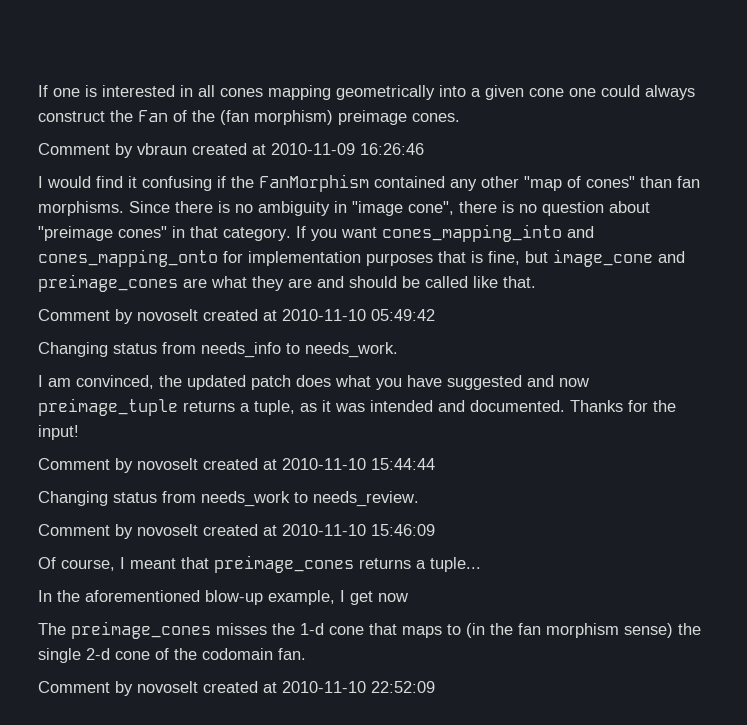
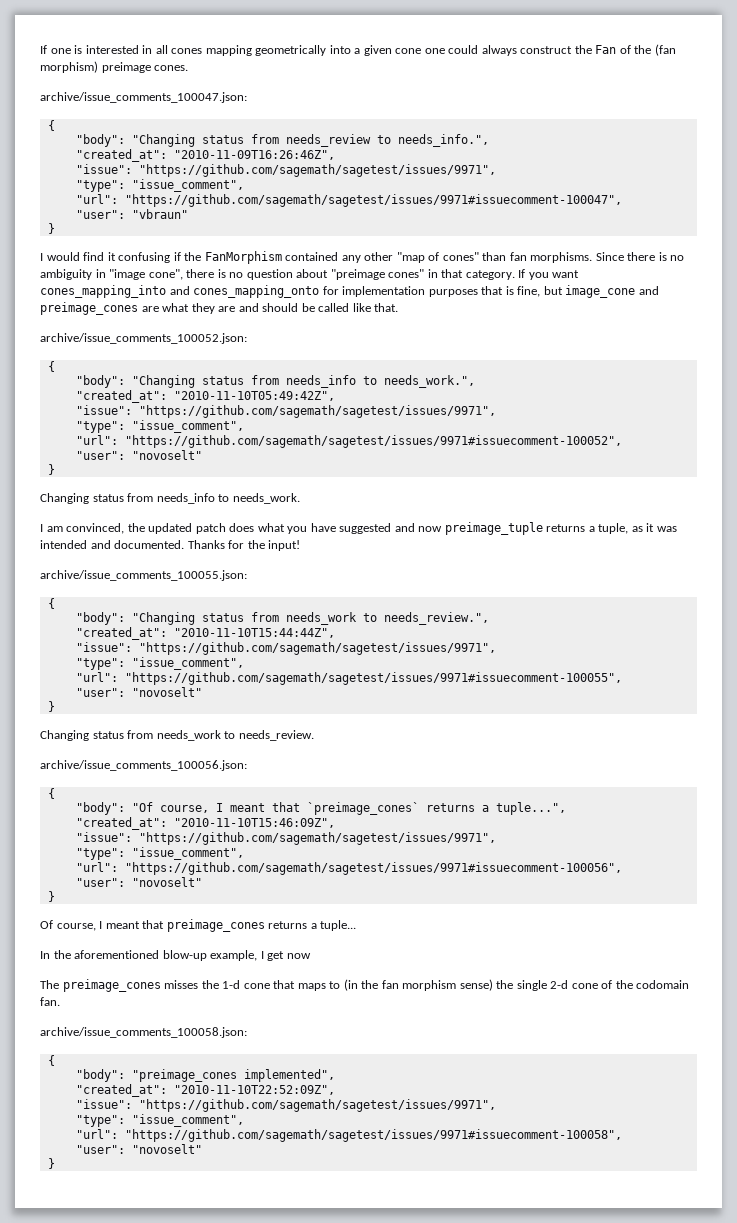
- Comment by vbraun created at 2010-11-09 16:26:46
+ archive/issue_comments_100047.json:
+ {
+ "body": "Changing status from needs_review to needs_info.",
+ "created_at": "2010-11-09T16:26:46Z",
+ "issue": "https://github.com/sagemath/sagetest/issues/9971",
+ "type": "issue_comment",
+ "url": "https://github.com/sagemath/sagetest/issues/9971#issuecomment-100047",
+ "user": "vbraun"
+ }
- Comment by novoselt created at 2010-11-10 05:49:42
+ archive/issue_comments_100052.json:
+ {
+ "body": "Changing status from needs_info to needs_work.",
+ "created_at": "2010-11-10T05:49:42Z",
+ "issue": "https://github.com/sagemath/sagetest/issues/9971",
+ "type": "issue_comment",
+ "url": "https://github.com/sagemath/sagetest/issues/9971#issuecomment-100052",
+ "user": "novoselt"
+ }
- Comment by novoselt created at 2010-11-10 15:44:44
+ archive/issue_comments_100055.json:
+ {
+ "body": "Changing status from needs_work to needs_review.",
+ "created_at": "2010-11-10T15:44:44Z",
+ "issue": "https://github.com/sagemath/sagetest/issues/9971",
+ "type": "issue_comment",
+ "url": "https://github.com/sagemath/sagetest/issues/9971#issuecomment-100055",
+ "user": "novoselt"
+ }
- Comment by novoselt created at 2010-11-10 15:46:09
+ archive/issue_comments_100056.json:
+ {
+ "body": "Of course, I meant that `preimage_cones` returns a tuple...",
+ "created_at": "2010-11-10T15:46:09Z",
+ "issue": "https://github.com/sagemath/sagetest/issues/9971",
+ "type": "issue_comment",
+ "url": "https://github.com/sagemath/sagetest/issues/9971#issuecomment-100056",
+ "user": "novoselt"
+ }
- Comment by novoselt created at 2010-11-10 22:52:09
+ archive/issue_comments_100058.json:
+ {
+ "body": "preimage_cones implemented",
+ "created_at": "2010-11-10T22:52:09Z",
+ "issue": "https://github.com/sagemath/sagetest/issues/9971",
+ "type": "issue_comment",
+ "url": "https://github.com/sagemath/sagetest/issues/9971#issuecomment-100058",
+ "user": "novoselt"
+ }

